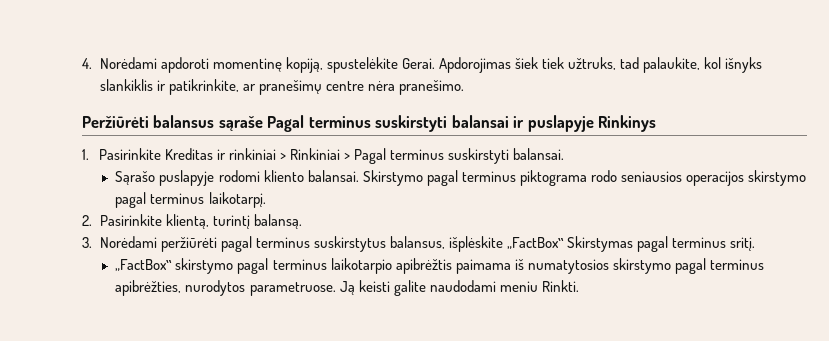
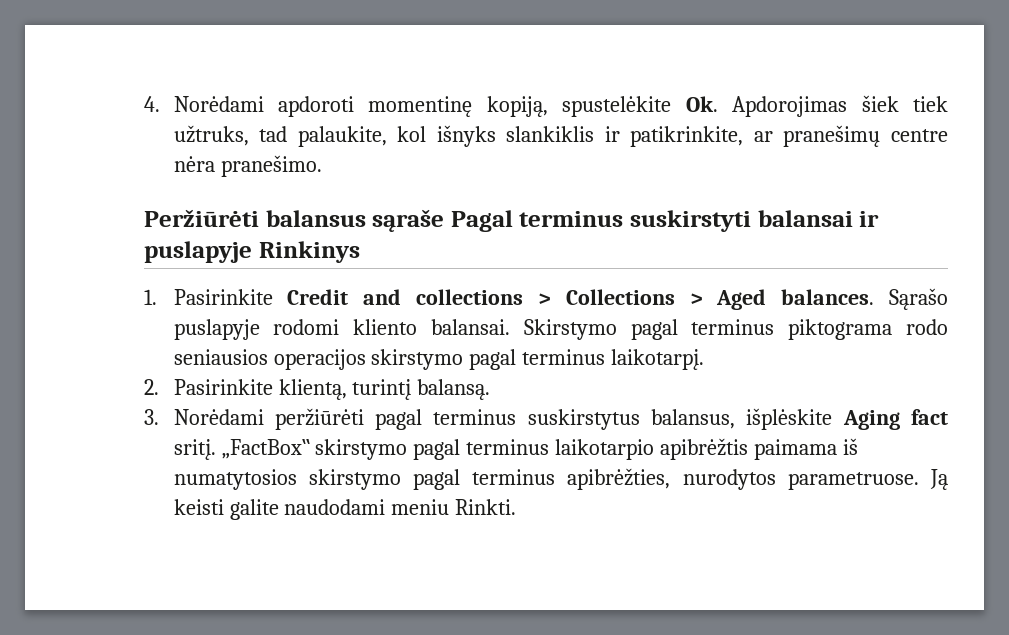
- 4. Norėdami apdoroti momentinę kopiją, spustelėkite Gerai. Apdorojimas šiek tiek užtruks, tad palaukite, kol išnyks slankiklis ir patikrinkite, ar pranešimų centre nėra pranešimo.
+ 4. Norėdami apdoroti momentinę kopiją, spustelėkite Ok. Apdorojimas šiek tiek užtruks, tad palaukite, kol išnyks slankiklis ir patikrinkite, ar pranešimų centre nėra pranešimo.
- 1. Pasirinkite Kreditas ir rinkiniai > Rinkiniai > Pagal terminus suskirstyti balansai.
- Sąrašo puslapyje rodomi kliento balansai.
+ 1. Pasirinkite Credit and collections > Collections > Aged balances. Sąrašo puslapyje rodomi kliento balansai.
- 3. Norėdami peržiūrėti pagal terminus suskirstytus balansus, išplėskite „FactBox‟ Skirstymas pagal terminus sritį.
- „FactBox‟ skirstymo pagal terminus laikotarpio apibrėžtis paimama iš numatytosios skirstymo pagal terminus apibrėžties, nurodytos parametruose.
+ 3. Norėdami peržiūrėti pagal terminus suskirstytus balansus, išplėskite Aging fact sritį. „FactBox‟ skirstymo pagal terminus laikotarpio apibrėžtis paimama iš numatytosios skirstymo pagal terminus apibrėžties, nurodytos parametruose.

